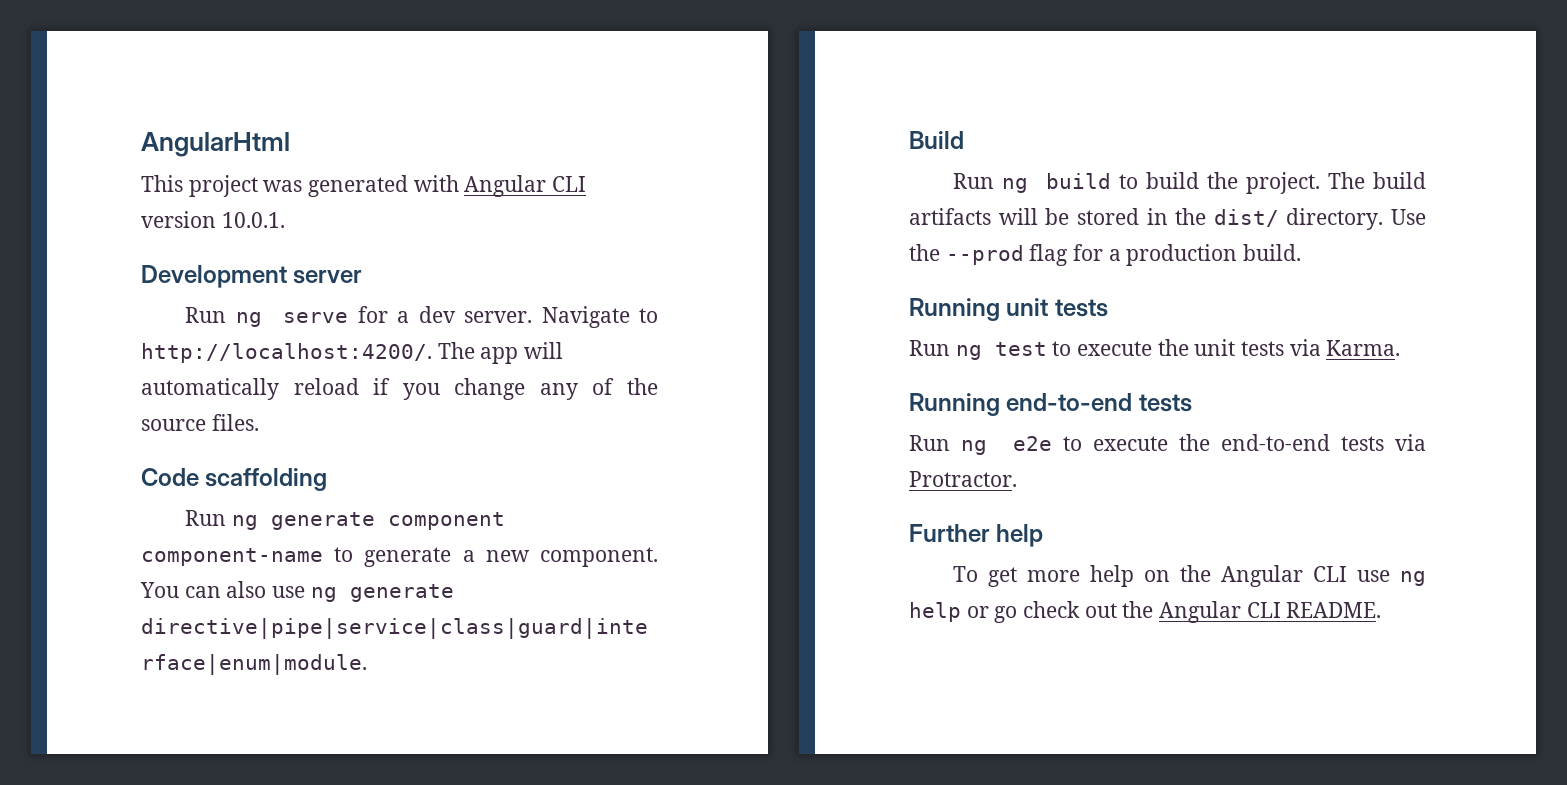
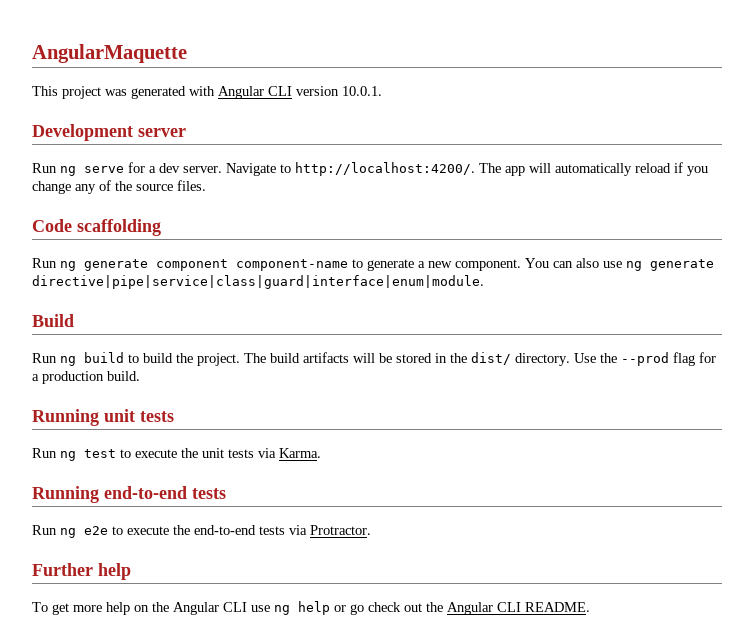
- AngularHtml
+ AngularMaquette

